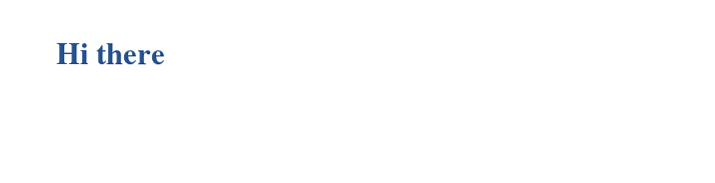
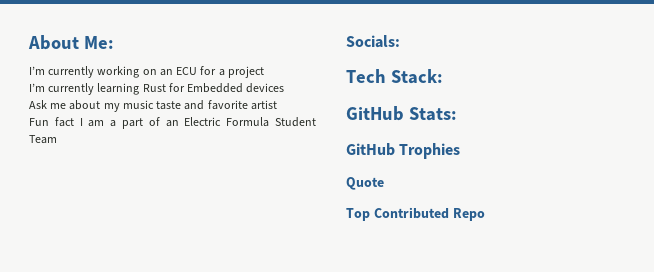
- Hi there
+ About Me:
+ I’m currently working on an ECU for a project
+ I’m currently learning Rust for Embedded devices
+ Ask me about my music taste and favorite artist
+ Fun fact I am a part of an Electric Formula Student Team
+ Socials:
+ Tech Stack:
+ GitHub Stats:
+ GitHub Trophies
+ Quote
+ Top Contributed Repo

